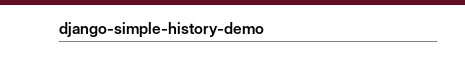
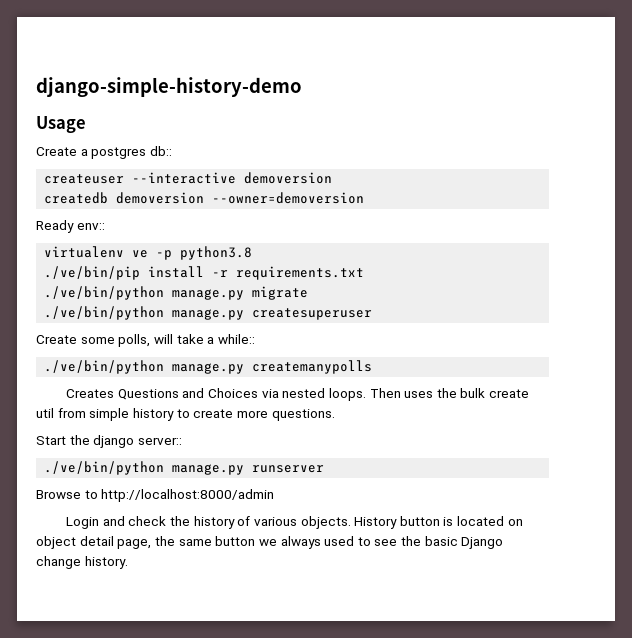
+ Usage
+ Create a postgres db::
+ createuser --interactive demoversion
+ createdb demoversion --owner=demoversion
+ Ready env::
+ virtualenv ve -p python3.8
+ ./ve/bin/pip install -r requirements.txt
+ ./ve/bin/python manage.py migrate
+ ./ve/bin/python manage.py createsuperuser
+ Create some polls, will take a while::
+ ./ve/bin/python manage.py createmanypolls
+ Creates Questions and Choices via nested loops. Then uses the bulk create util from simple history to create more questions.
+ Start the django server::
+ ./ve/bin/python manage.py runserver
+ Browse to http://localhost:8000/admin
+ Login and check the history of various objects. History button is located on object detail page, the same button we always used to see the basic Django change history.

